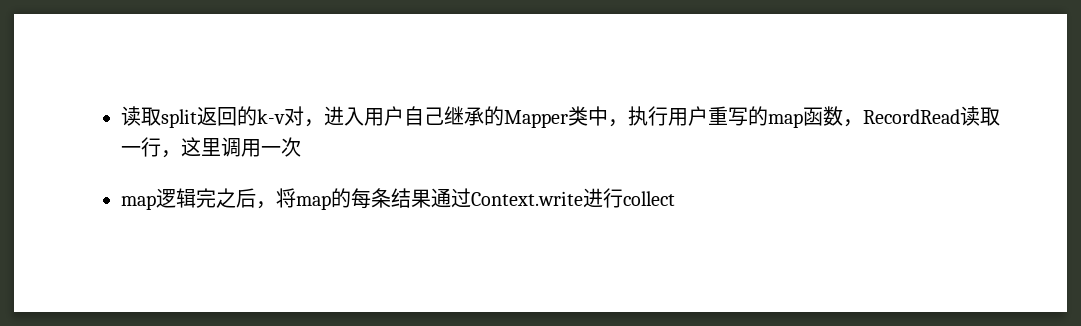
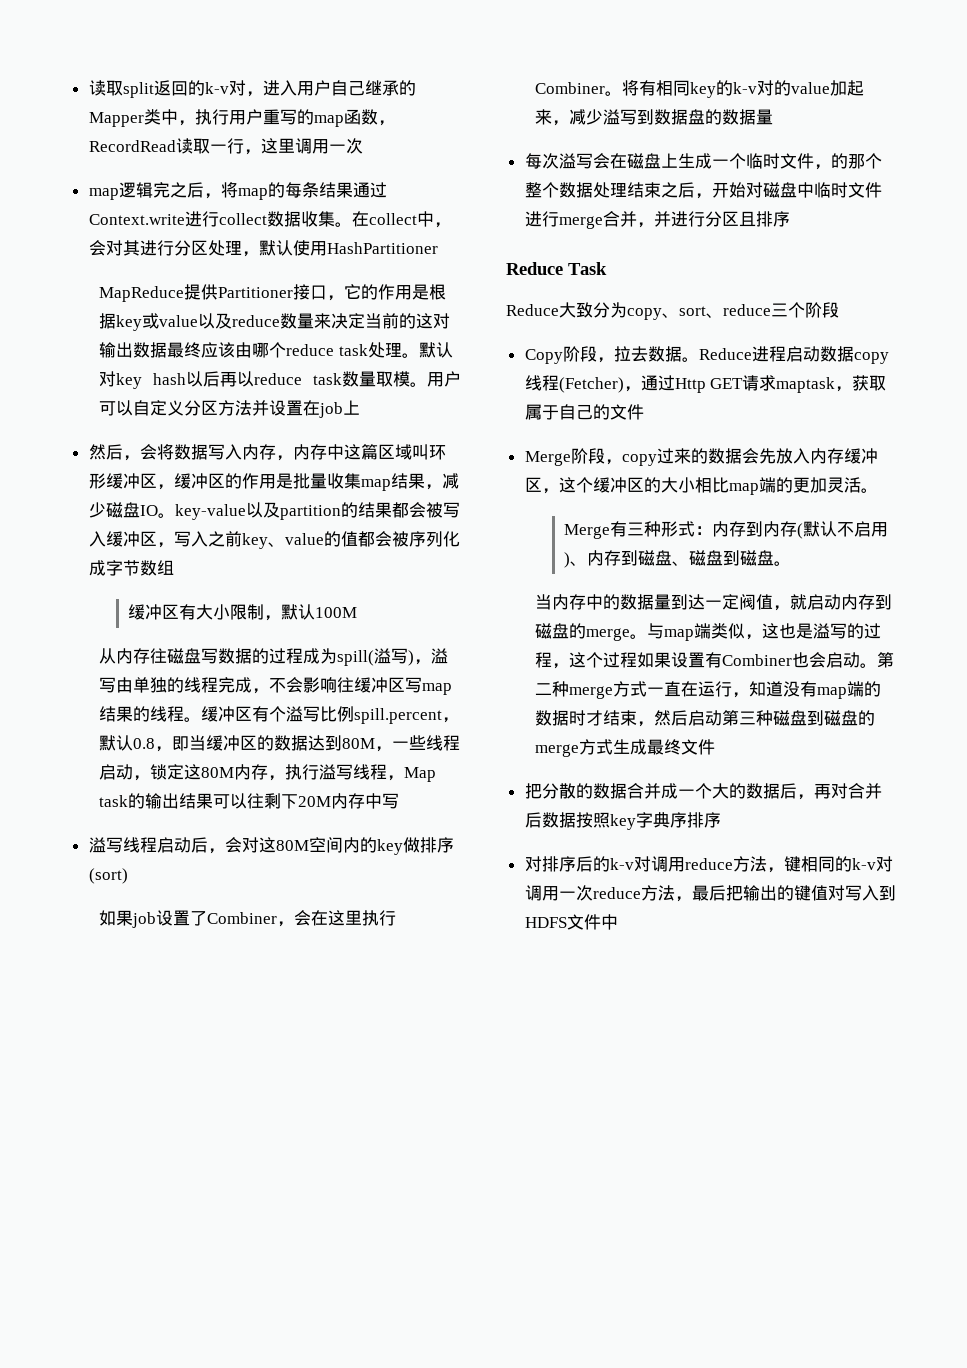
- map逻辑完之后，将map的每条结果通过Context.write进行collect
+ map逻辑完之后，将map的每条结果通过Context.write进行collect数据收集。在collect中，会对其进行分区处理，默认使用HashPartitioner
+ MapReduce提供Partitioner接口，它的作用是根据key或value以及reduce数量来决定当前的这对输出数据最终应该由哪个reduce task处理。默认对key hash以后再以reduce task数量取模。用户可以自定义分区方法并设置在job上
+ 然后，会将数据写入内存，内存中这篇区域叫环形缓冲区，缓冲区的作用是批量收集map结果，减少磁盘IO。key-value以及partition的结果都会被写入缓冲区，写入之前key、value的值都会被序列化成字节数组
+ 缓冲区有大小限制，默认100M
+ 从内存往磁盘写数据的过程成为spill(溢写)，溢写由单独的线程完成，不会影响往缓冲区写map结果的线程。缓冲区有个溢写比例spill.percent，默认0.8，即当缓冲区的数据达到80M，一些线程启动，锁定这80M内存，执行溢写线程，Map task的输出结果可以往剩下20M内存中写
+ 溢写线程启动后，会对这80M空间内的key做排序(sort)
+ 如果job设置了Combiner，会在这里执行Combiner。将有相同key的k-v对的value加起来，减少溢写到数据盘的数据量
+ 每次溢写会在磁盘上生成一个临时文件，的那个整个数据处理结束之后，开始对磁盘中临时文件进行merge合并，并进行分区且排序
+ Reduce Task
+ Reduce大致分为copy、sort、reduce三个阶段
+ Copy阶段，拉去数据。Reduce进程启动数据copy线程(Fetcher)，通过Http GET请求maptask，获取属于自己的文件
+ Merge阶段，copy过来的数据会先放入内存缓冲区，这个缓冲区的大小相比map端的更加灵活。
+ Merge有三种形式：内存到内存(默认不启用)、内存到磁盘、磁盘到磁盘。
+ 当内存中的数据量到达一定阀值，就启动内存到磁盘的merge。与map端类似，这也是溢写的过程，这个过程如果设置有Combiner也会启动。第二种merge方式一直在运行，知道没有map端的数据时才结束，然后启动第三种磁盘到磁盘的merge方式生成最终文件
+ 把分散的数据合并成一个大的数据后，再对合并后数据按照key字典序排序
+ 对排序后的k-v对调用reduce方法，键相同的k-v对调用一次reduce方法，最后把输出的键值对写入到HDFS文件中

